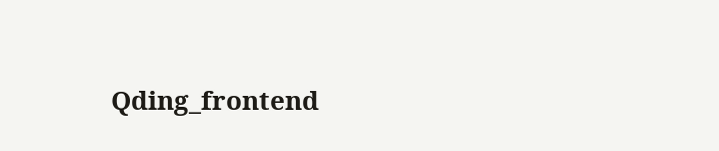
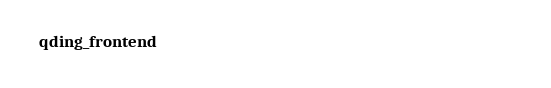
- Qding_frontend
+ qding_frontend

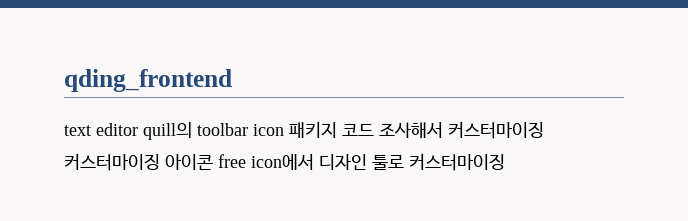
+ text editor quill의 toolbar icon 패키지 코드 조사해서 커스터마이징 커스터마이징 아이콘 free icon에서 디자인 툴로 커스터마이징

